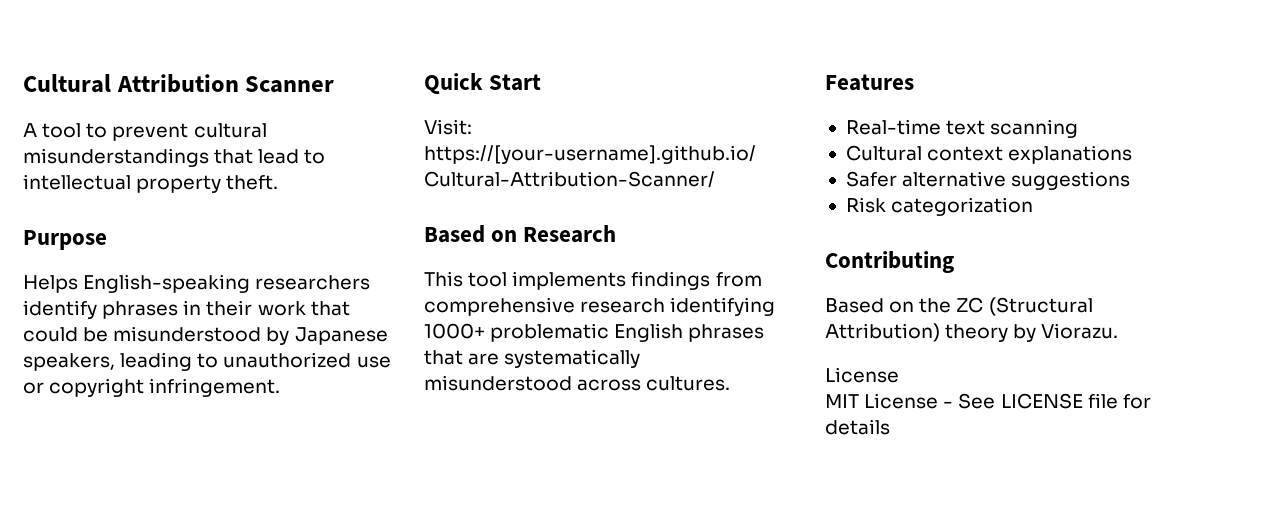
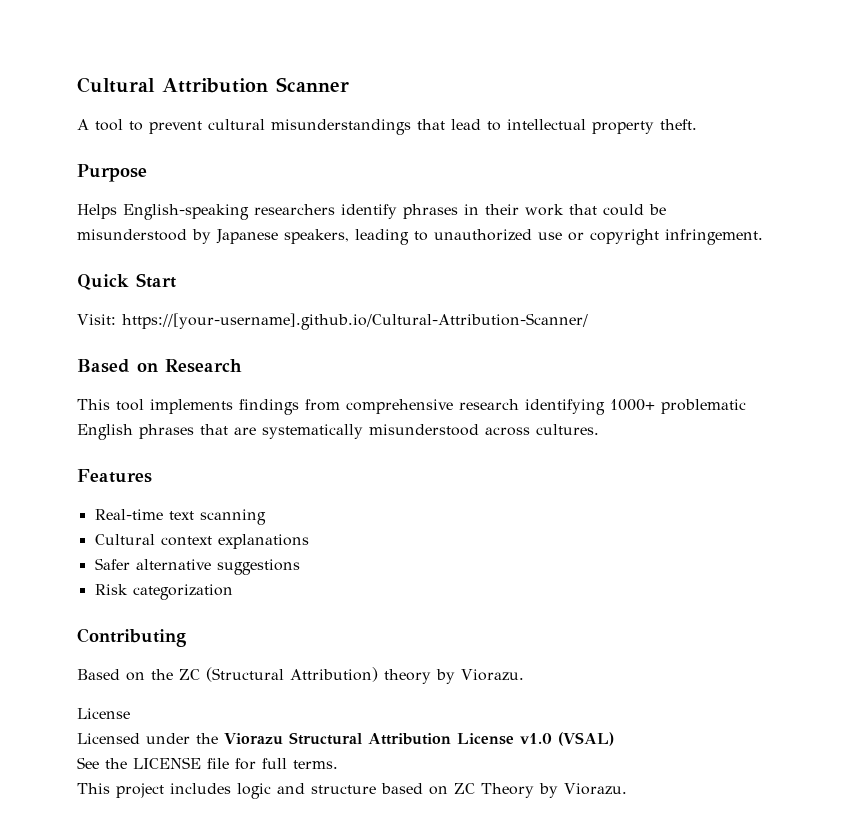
- MIT License - See LICENSE file for details
+ Licensed under the Viorazu Structural Attribution License v1.0 (VSAL)
+ See the LICENSE file for full terms.
+ This project includes logic and structure based on ZC Theory by Viorazu.

